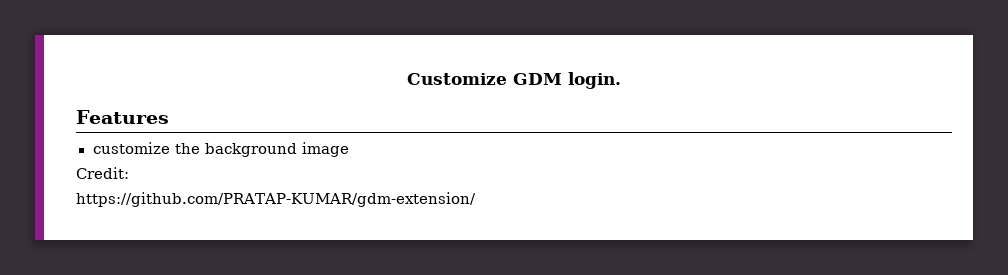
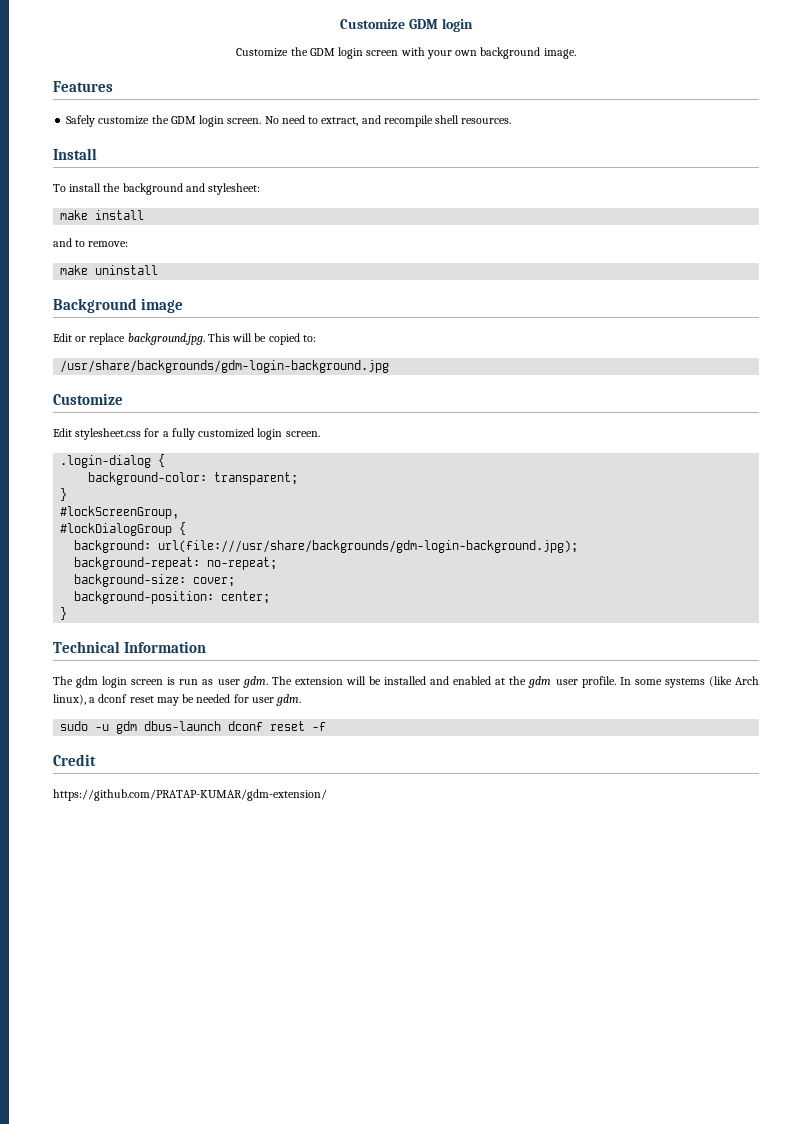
- Customize GDM login.
+ Customize GDM login
+ Customize the GDM login screen with your own background image.
- customize the background image
- Credit:
+ Safely customize the GDM login screen. No need to extract, and recompile shell resources.
+ Install
+ To install the background and stylesheet:
+ make install
+ and to remove:
+ make uninstall
+ Background image
+ Edit or replace background.jpg. This will be copied to:
+ /usr/share/backgrounds/gdm-login-background.jpg
+ Customize
+ Edit stylesheet.css for a fully customized login screen.
+ .login-dialog {
+ background-color: transparent;
+ }
+ #lockScreenGroup,
+ #lockDialogGroup {
+ background: url(file:///usr/share/backgrounds/gdm-login-background.jpg);
+ background-repeat: no-repeat;
+ background-size: cover;
+ background-position: center;
+ }
+ Technical Information
+ The gdm login screen is run as user gdm. The extension will be installed and enabled at the gdm user profile. In some systems (like Arch linux), a dconf reset may be needed for user gdm.
+ sudo -u gdm dbus-launch dconf reset -f
+ Credit

